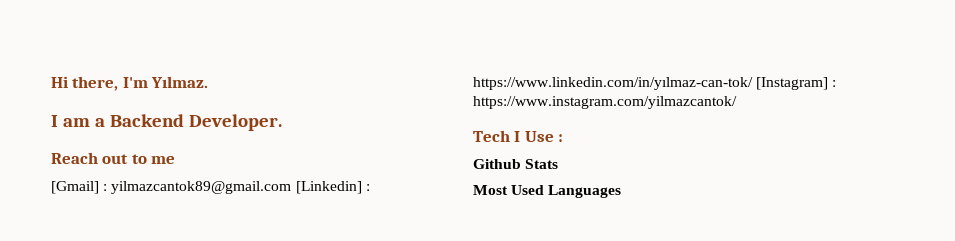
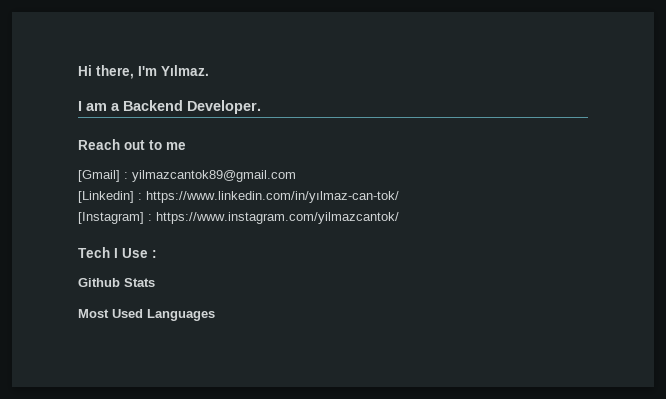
- [Gmail] : yilmazcantok89@gmail.com [Linkedin] : https://www.linkedin.com/in/yılmaz-can-tok/ [Instagram] : https://www.instagram.com/yilmazcantok/
+ [Gmail] : yilmazcantok89@gmail.com
+ [Linkedin] : https://www.linkedin.com/in/yılmaz-can-tok/
+ [Instagram] : https://www.instagram.com/yilmazcantok/

